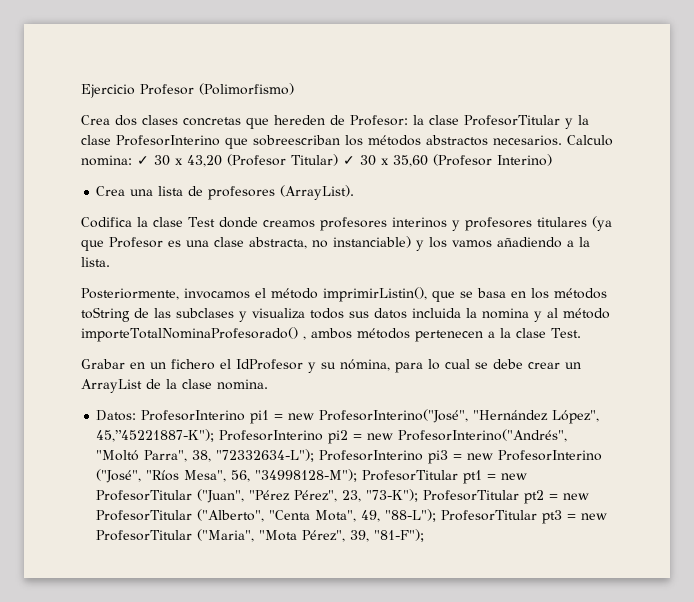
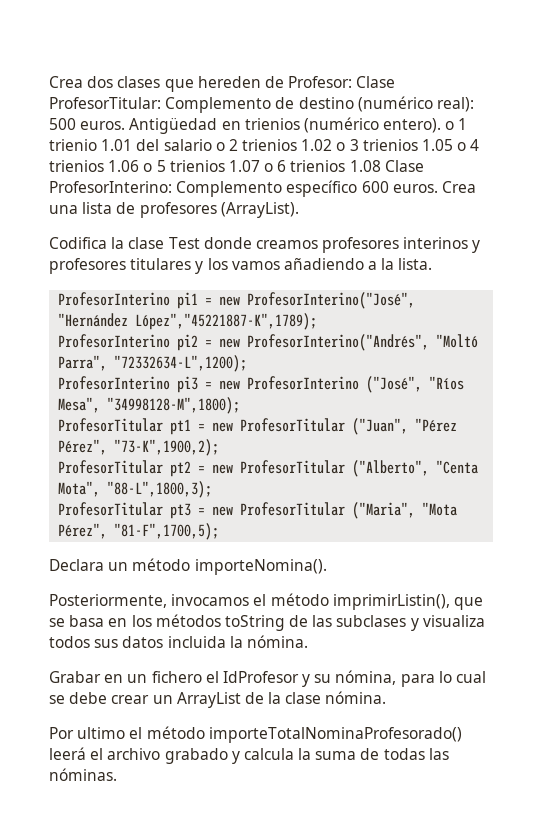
- Ejercicio Profesor (Polimorfismo)
- Crea dos clases concretas que hereden de Profesor: la clase ProfesorTitular y la clase ProfesorInterino que sobreescriban los métodos abstractos necesarios. Calculo nomina: ✓ 30 x 43,20 (Profesor Titular) ✓ 30 x 35,60 (Profesor Interino)
- Crea una lista de profesores (ArrayList).
+ Crea dos clases que hereden de Profesor: Clase ProfesorTitular: Complemento de destino (numérico real): 500 euros. Antigüedad en trienios (numérico entero). o 1 trienio 1.01 del salario o 2 trienios 1.02 o 3 trienios 1.05 o 4 trienios 1.06 o 5 trienios 1.07 o 6 trienios 1.08 Clase ProfesorInterino: Complemento específico 600 euros. Crea una lista de profesores (ArrayList).
- Codifica la clase Test donde creamos profesores interinos y profesores titulares (ya que Profesor es una clase abstracta, no instanciable) y los vamos añadiendo a la lista.
+ Codifica la clase Test donde creamos profesores interinos y profesores titulares y los vamos añadiendo a la lista.
+ ProfesorInterino pi1 = new ProfesorInterino("José", "Hernández López","45221887-K",1789);
+ ProfesorInterino pi2 = new ProfesorInterino("Andrés", "Moltó Parra", "72332634-L",1200);
+ ProfesorInterino pi3 = new ProfesorInterino ("José", "Ríos Mesa", "34998128-M",1800);
+ ProfesorTitular pt1 = new ProfesorTitular ("Juan", "Pérez Pérez", "73-K",1900,2);
+ ProfesorTitular pt2 = new ProfesorTitular ("Alberto", "Centa Mota", "88-L",1800,3);
+ ProfesorTitular pt3 = new ProfesorTitular ("Maria", "Mota Pérez", "81-F",1700,5);
+ Declara un método importeNomina().
- Posteriormente, invocamos el método imprimirListin(), que se basa en los métodos toString de las subclases y visualiza todos sus datos incluida la nomina y al método importeTotalNominaProfesorado() , ambos métodos pertenecen a la clase Test.
+ Posteriormente, invocamos el método imprimirListin(), que se basa en los métodos toString de las subclases y visualiza todos sus datos incluida la nómina.
- Grabar en un fichero el IdProfesor y su nómina, para lo cual se debe crear un ArrayList de la clase nomina.
- Datos: ProfesorInterino pi1 = new ProfesorInterino("José", "Hernández López", 45,”45221887-K"); ProfesorInterino pi2 = new ProfesorInterino("Andrés", "Moltó Parra", 38, "72332634-L"); ProfesorInterino pi3 = new ProfesorInterino ("José", "Ríos Mesa", 56, "34998128-M"); ProfesorTitular pt1 = new ProfesorTitular ("Juan", "Pérez Pérez", 23, "73-K"); ProfesorTitular pt2 = new ProfesorTitular ("Alberto", "Centa Mota", 49, "88-L"); ProfesorTitular pt3 = new ProfesorTitular ("Maria", "Mota Pérez", 39, "81-F");
+ Grabar en un fichero el IdProfesor y su nómina, para lo cual se debe crear un ArrayList de la clase nómina.
+ Por ultimo el método importeTotalNominaProfesorado() leerá el archivo grabado y calcula la suma de todas las nóminas.

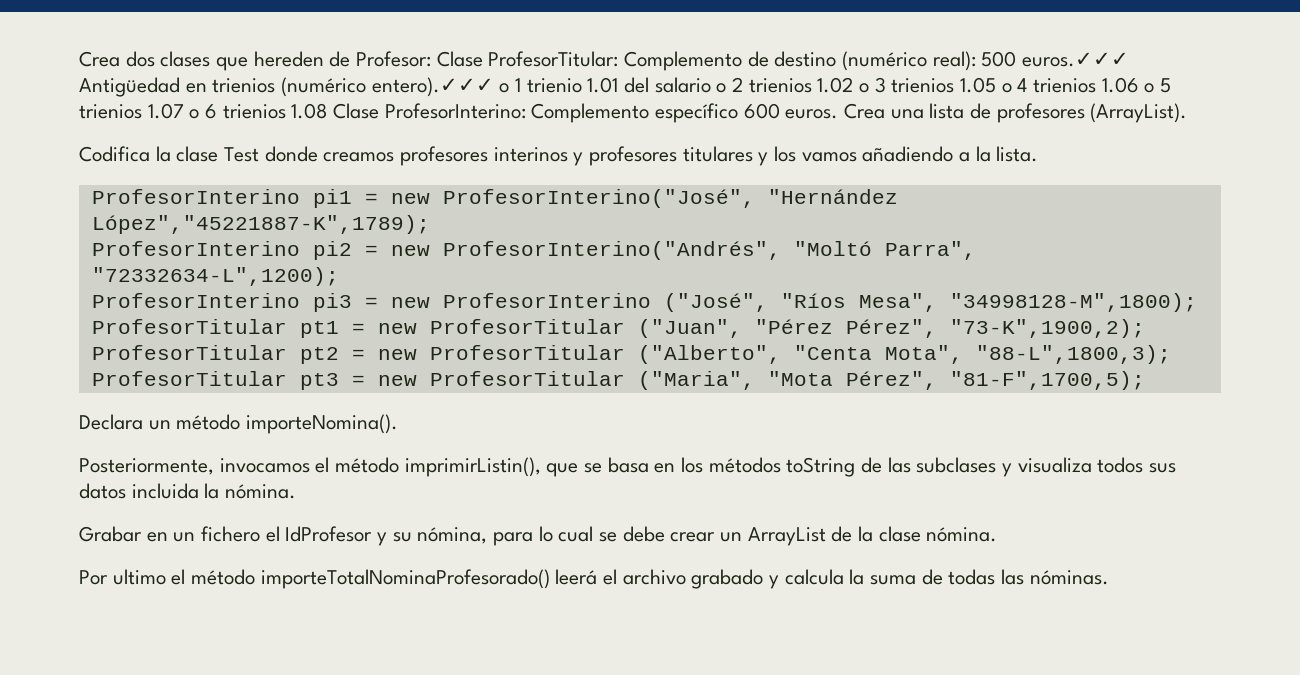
- Crea dos clases que hereden de Profesor: Clase ProfesorTitular: Complemento de destino (numérico real): 500 euros. Antigüedad en trienios (numérico entero). o 1 trienio 1.01 del salario o 2 trienios 1.02 o 3 trienios 1.05 o 4 trienios 1.06 o 5 trienios 1.07 o 6 trienios 1.08 Clase ProfesorInterino: Complemento específico 600 euros.
+ Crea dos clases que hereden de Profesor: Clase ProfesorTitular: Complemento de destino (numérico real): 500 euros.✓✓✓ Antigüedad en trienios (numérico entero).✓✓✓ o 1 trienio 1.01 del salario o 2 trienios 1.02 o 3 trienios 1.05 o 4 trienios 1.06 o 5 trienios 1.07 o 6 trienios 1.08 Clase ProfesorInterino: Complemento específico 600 euros.

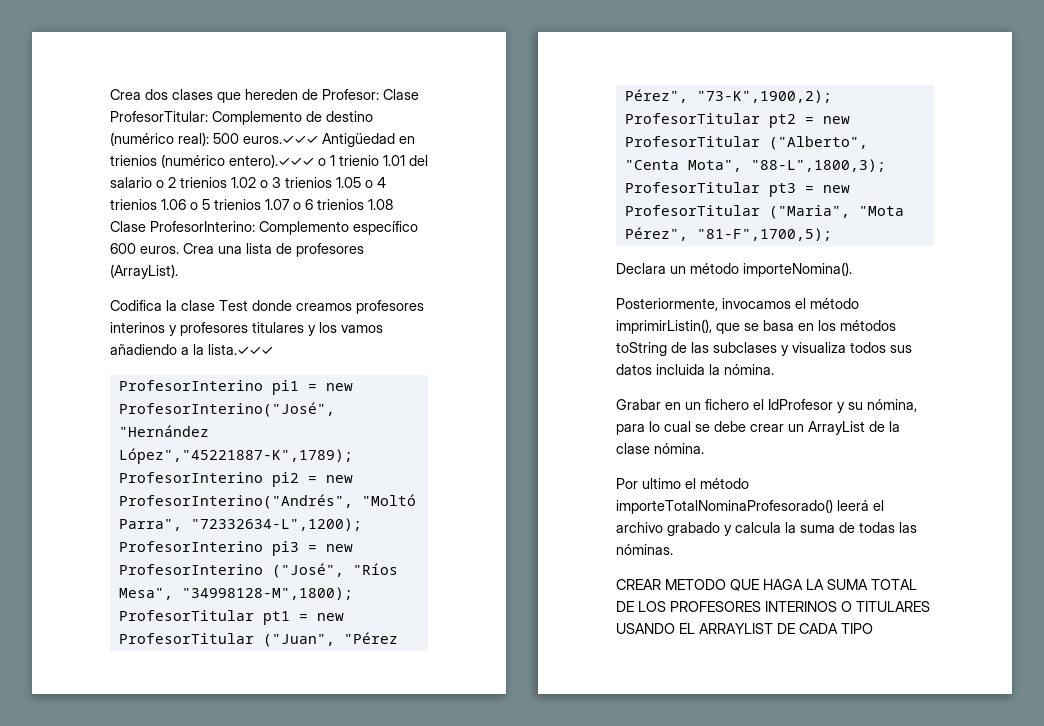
- Codifica la clase Test donde creamos profesores interinos y profesores titulares y los vamos añadiendo a la lista.
+ Codifica la clase Test donde creamos profesores interinos y profesores titulares y los vamos añadiendo a la lista.✓✓✓
+ CREAR METODO QUE HAGA LA SUMA TOTAL DE LOS PROFESORES INTERINOS O TITULARES USANDO EL ARRAYLIST DE CADA TIPO

